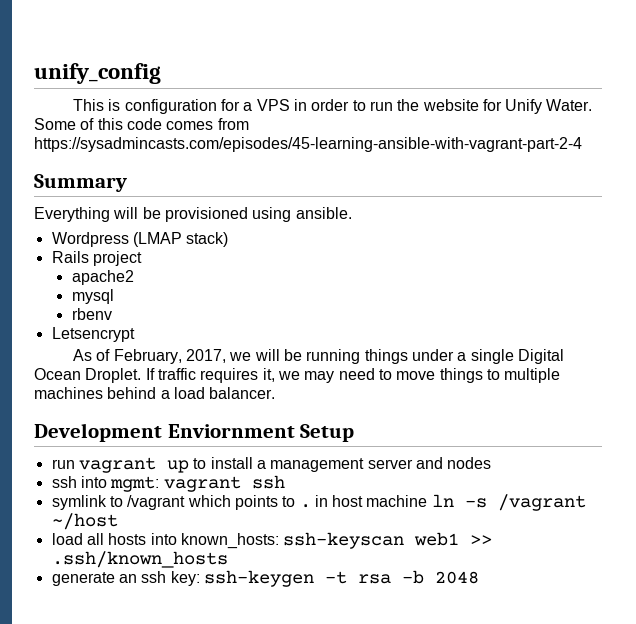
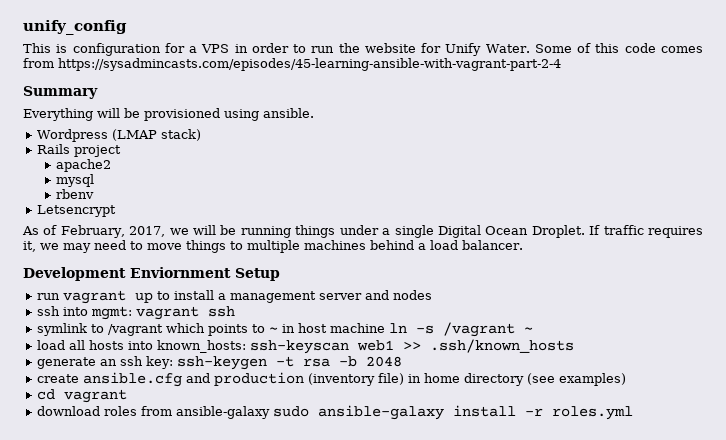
- symlink to /vagrant which points to . in host machine ln -s /vagrant ~/host
+ symlink to /vagrant which points to ~ in host machine ln -s /vagrant ~
+ create ansible.cfg and production (inventory file) in home directory (see examples)
+ cd vagrant
+ download roles from ansible-galaxy sudo ansible-galaxy install -r roles.yml

